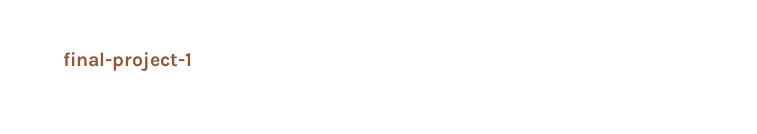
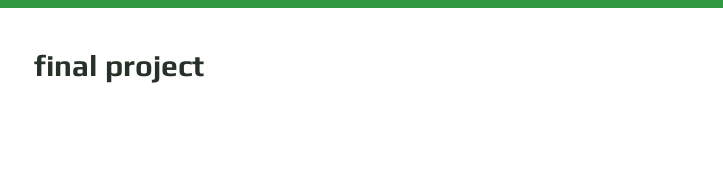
- final-project-1
+ final project

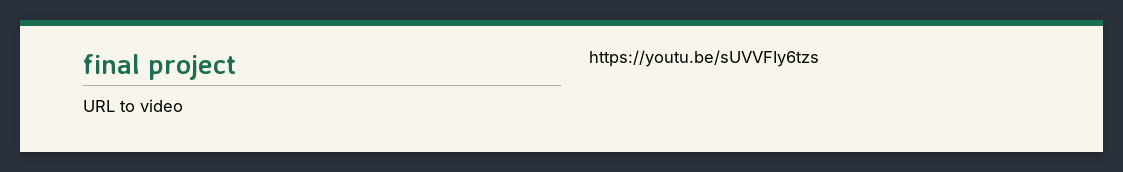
+ URL to video
+ https://youtu.be/sUVVFIy6tzs

